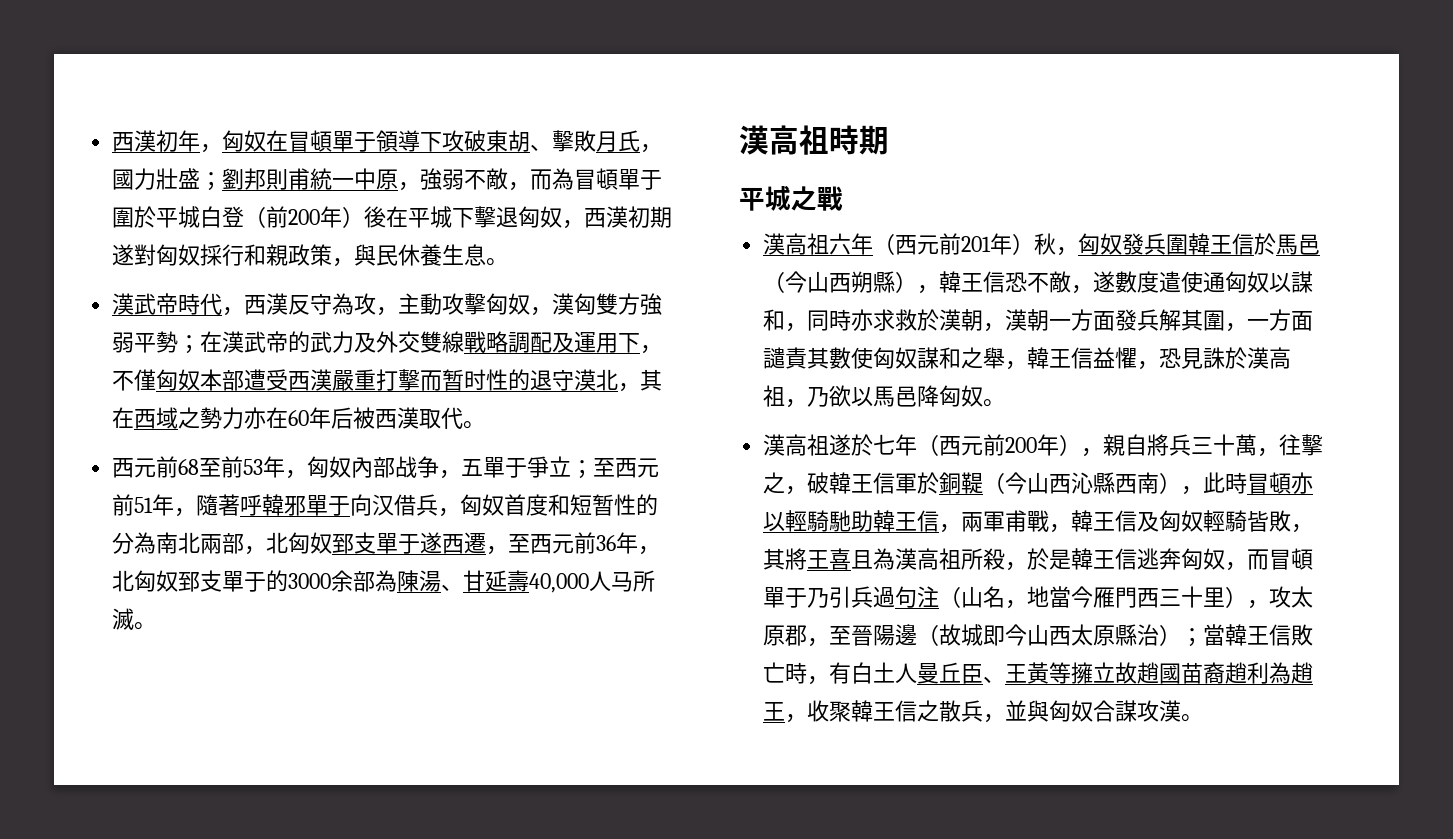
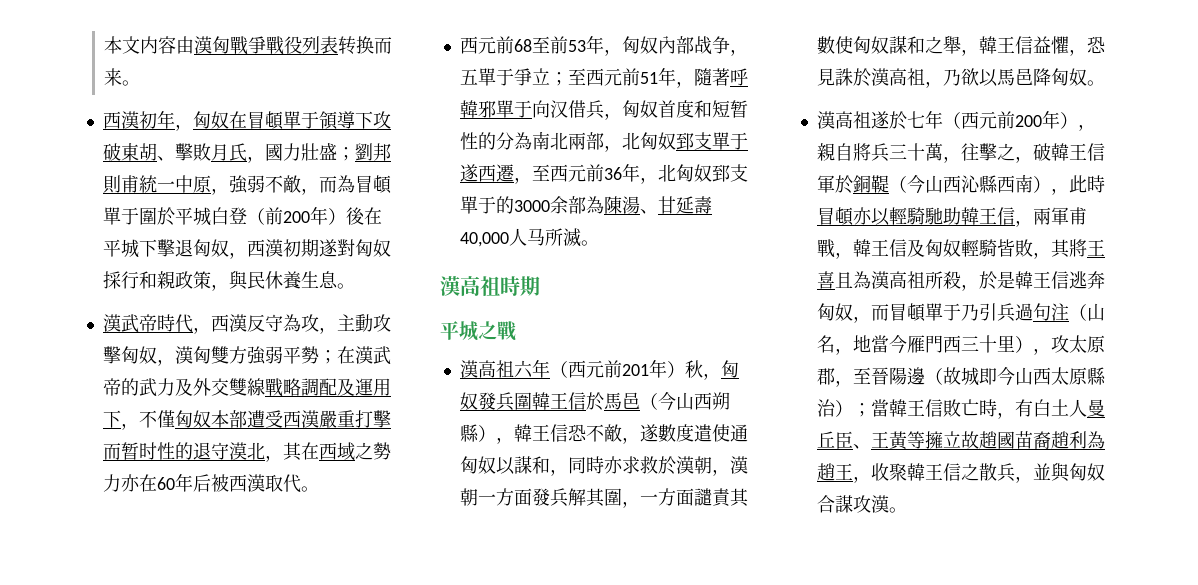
+ 本文内容由漢匈戰爭戰役列表转换而来。

